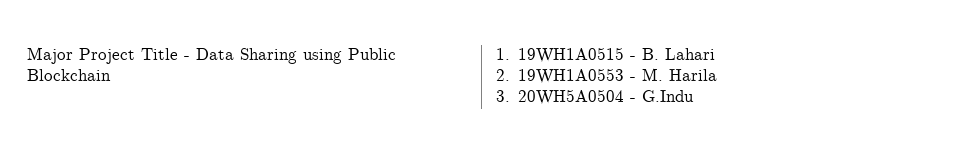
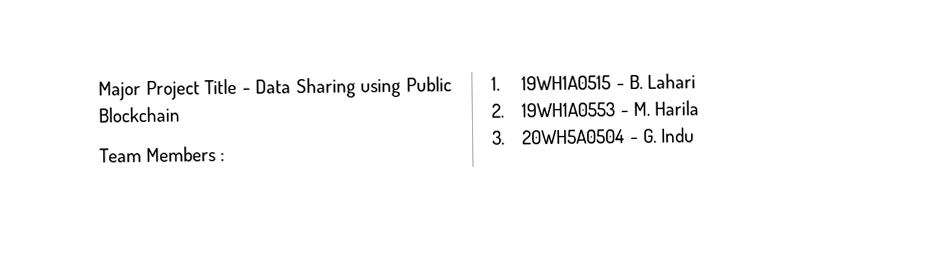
+ Team Members :
- 3. 20WH5A0504 - G.Indu
+ 3. 20WH5A0504 - G. Indu

